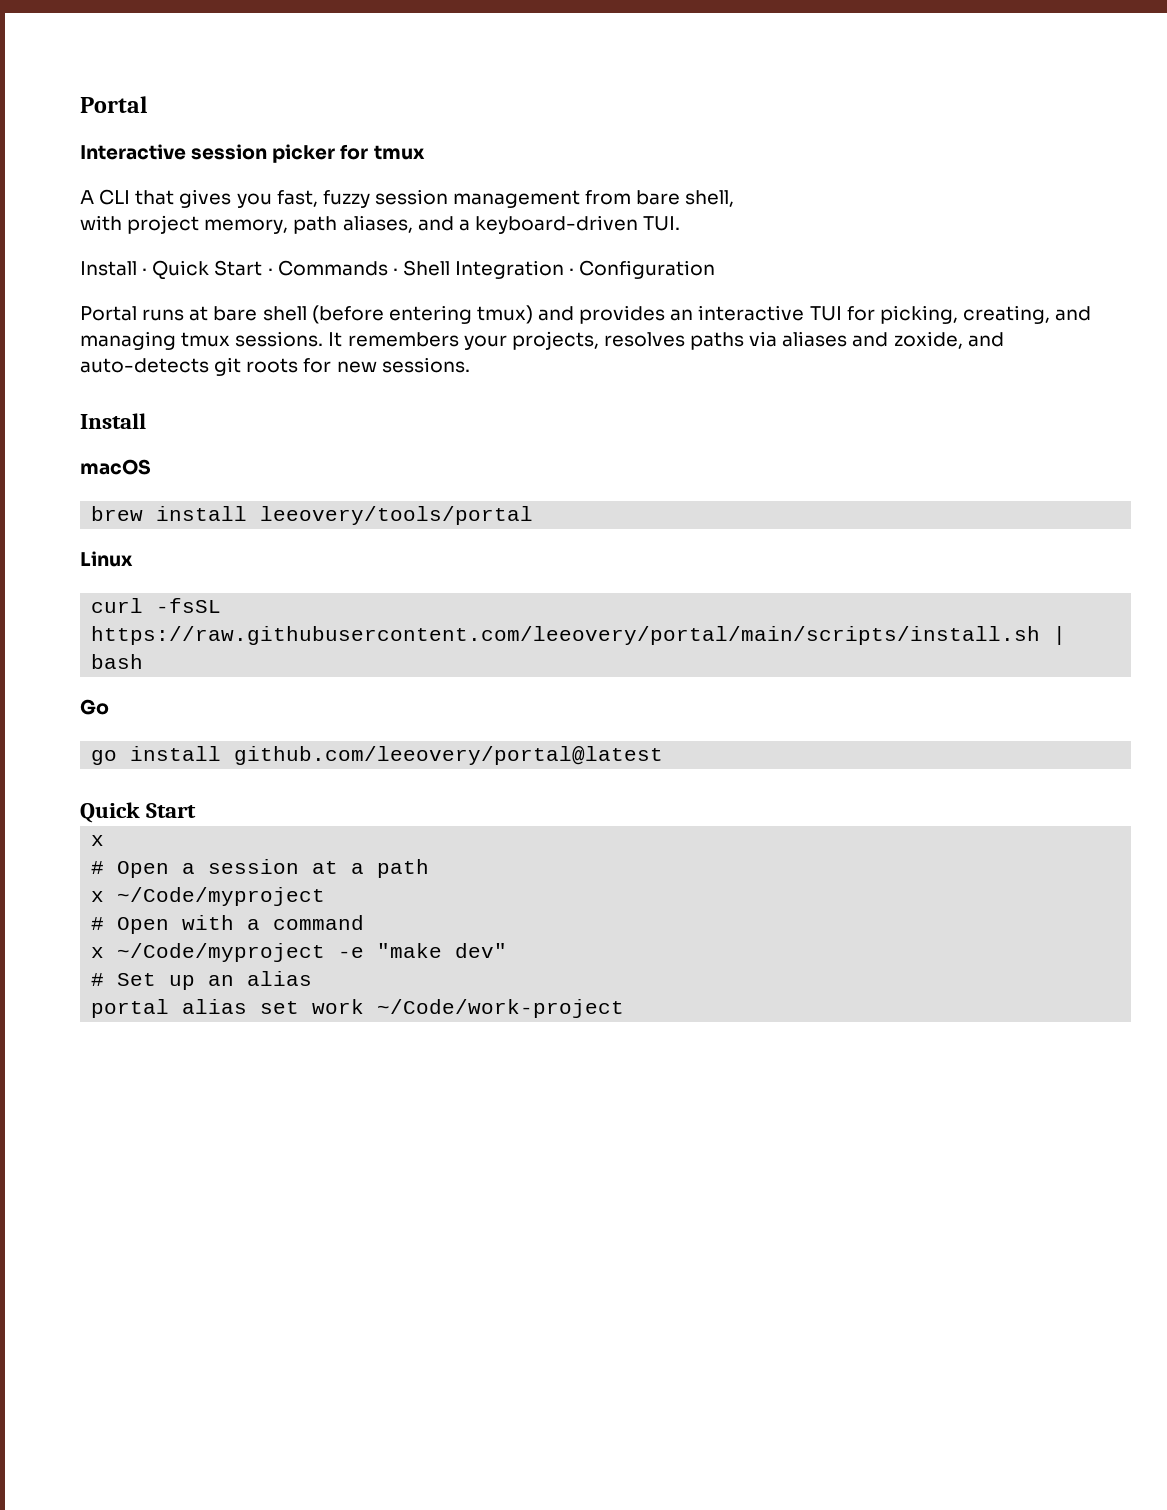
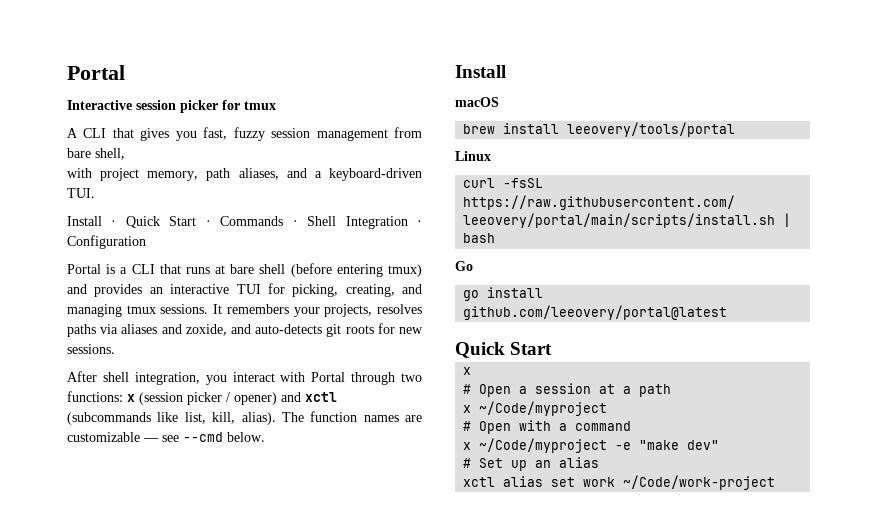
- Portal runs at bare shell (before entering tmux) and provides an interactive TUI for picking, creating, and managing tmux sessions.
+ Portal is a CLI that runs at bare shell (before entering tmux) and provides an interactive TUI for picking, creating, and managing tmux sessions.
+ After shell integration, you interact with Portal through two functions: x (session picker / opener) and xctl (subcommands like list, kill, alias). The function names are customizable — see --cmd below.
- portal alias set work ~/Code/work-project
+ xctl alias set work ~/Code/work-project

